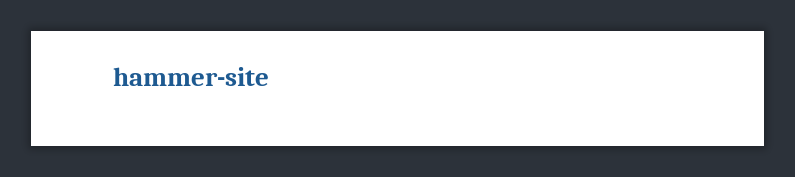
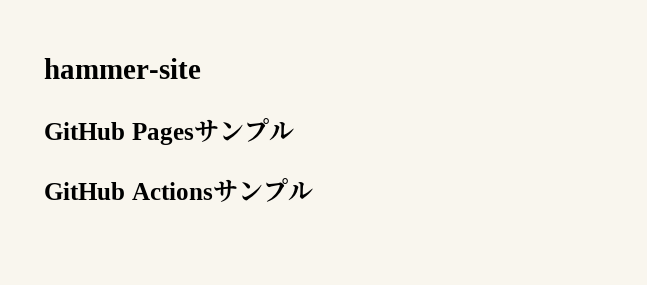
+ GitHub Pagesサンプル
+ GitHub Actionsサンプル

